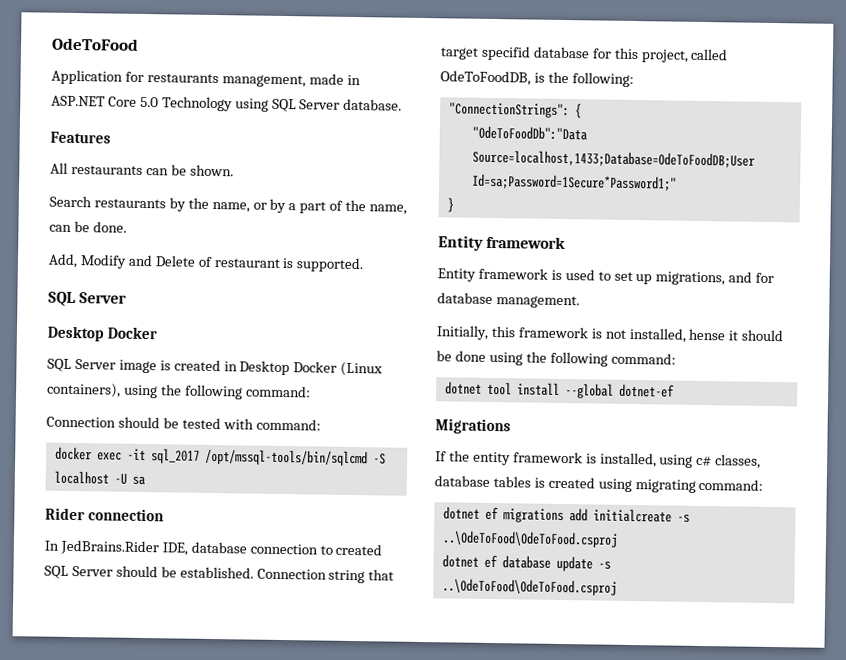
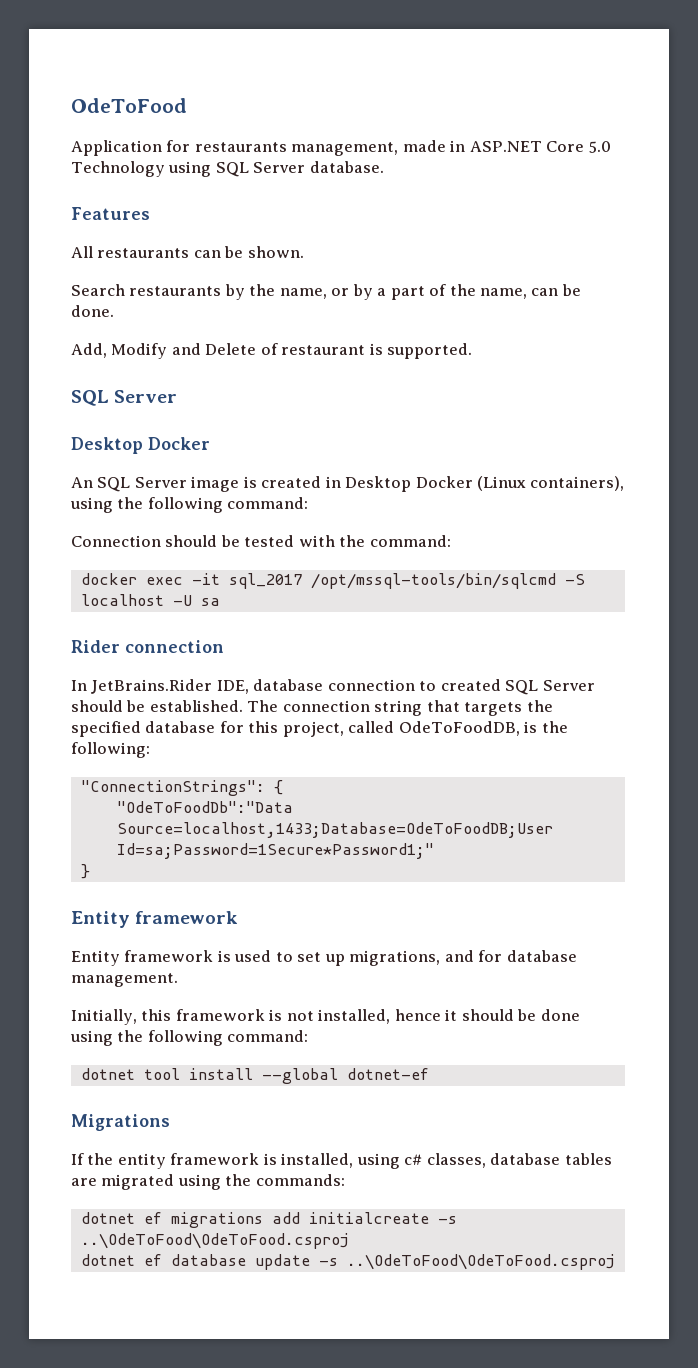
- SQL Server image is created in Desktop Docker (Linux containers), using the following command:
+ An SQL Server image is created in Desktop Docker (Linux containers), using the following command:
- Connection should be tested with command:
+ Connection should be tested with the command:
- In JedBrains.Rider IDE, database connection to created SQL Server should be established.
+ In JetBrains.Rider IDE, database connection to created SQL Server should be established.
- Connection string that target specifid database for this project, called OdeToFoodDB, is the following:
+ The connection string that targets the specified database for this project, called OdeToFoodDB, is the following:
- Initially, this framework is not installed, hense it should be done using the following command:
+ Initially, this framework is not installed, hence it should be done using the following command:
- If the entity framework is installed, using c# classes, database tables is created using migrating command:
+ If the entity framework is installed, using c# classes, database tables are migrated using the commands:

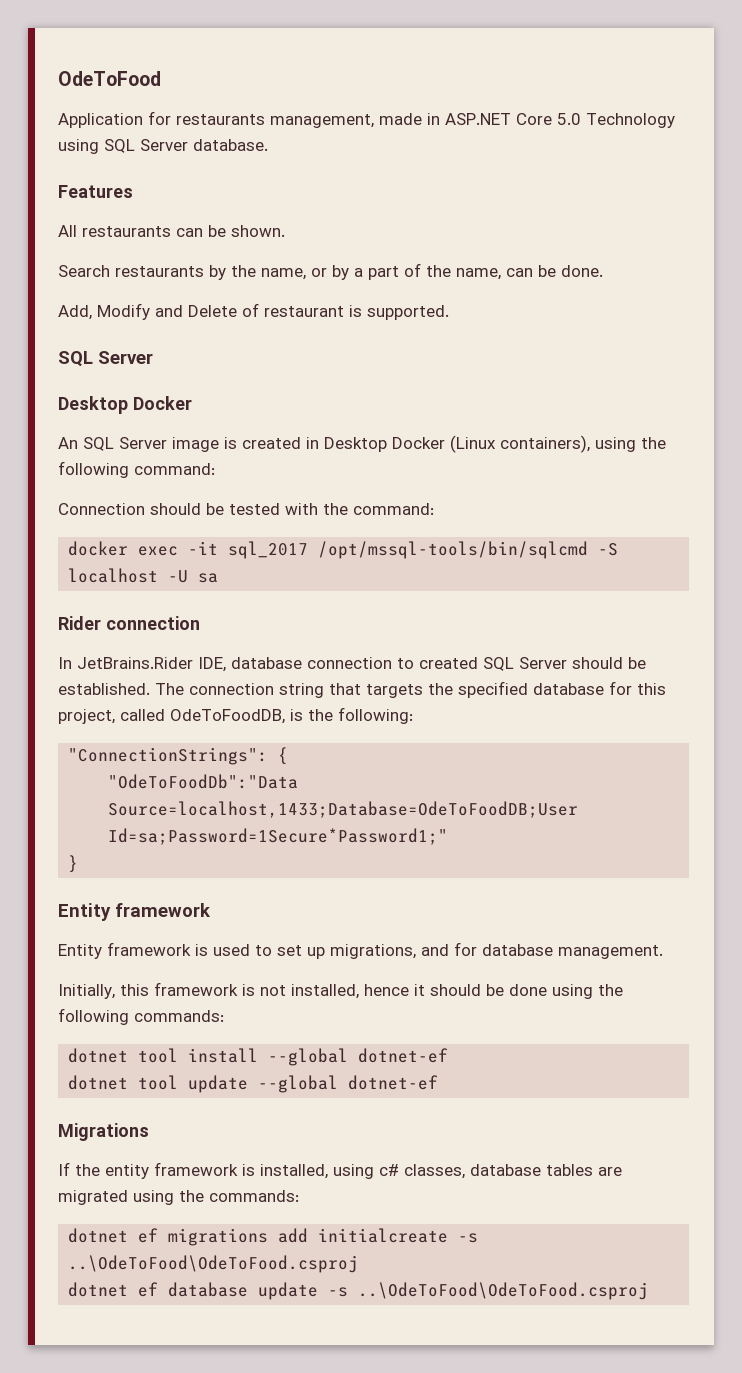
- Initially, this framework is not installed, hence it should be done using the following command:
+ Initially, this framework is not installed, hence it should be done using the following commands:
+ dotnet tool update --global dotnet-ef

